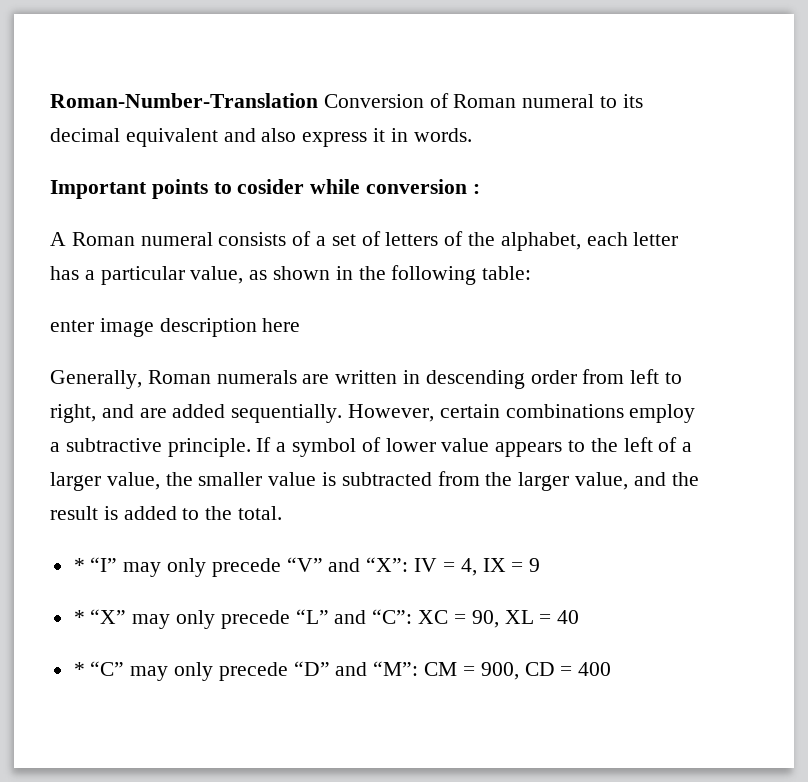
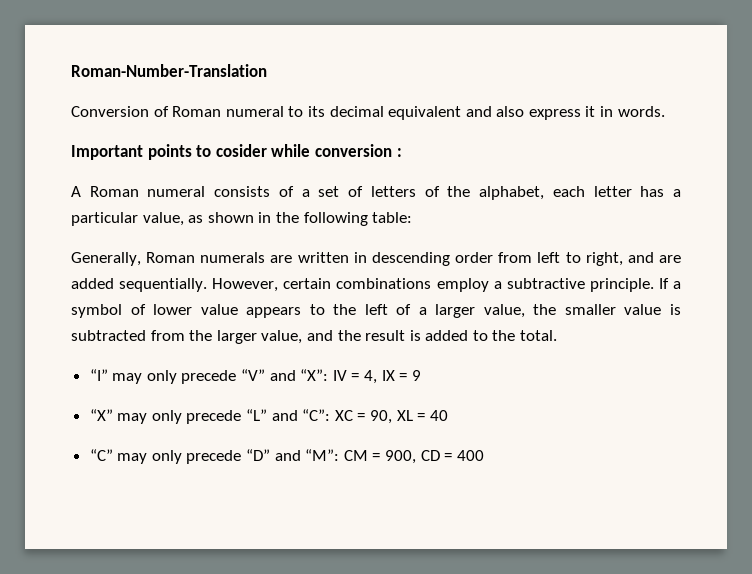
- Roman-Number-Translation Conversion of Roman numeral to its decimal equivalent and also express it in words.
+ Roman-Number-Translation
+ Conversion of Roman numeral to its decimal equivalent and also express it in words.
- enter image description here
- * “I” may only precede “V” and “X”: IV = 4, IX = 9
+ “I” may only precede “V” and “X”: IV = 4, IX = 9
- * “X” may only precede “L” and “C”: XC = 90, XL = 40
+ “X” may only precede “L” and “C”: XC = 90, XL = 40
- * “C” may only precede “D” and “M”: CM = 900, CD = 400
+ “C” may only precede “D” and “M”: CM = 900, CD = 400

